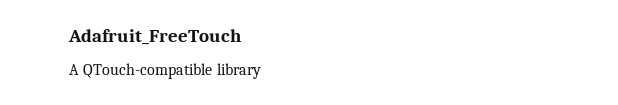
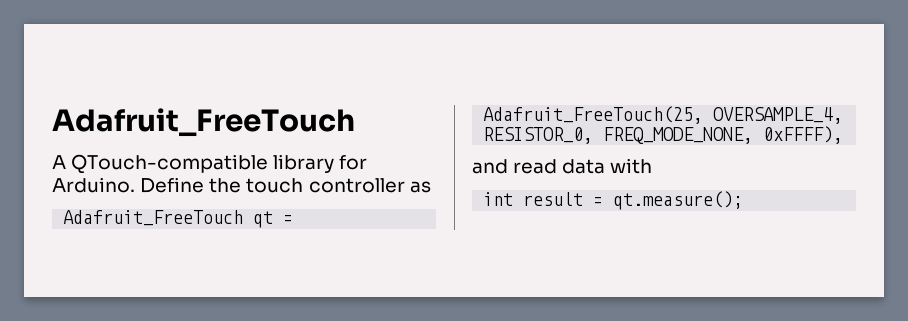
- A QTouch-compatible library
+ A QTouch-compatible library for Arduino. Define the touch controller as
+ Adafruit_FreeTouch qt = Adafruit_FreeTouch(25, OVERSAMPLE_4, RESISTOR_0, FREQ_MODE_NONE, 0xFFFF),
+ and read data with
+ int result = qt.measure();

